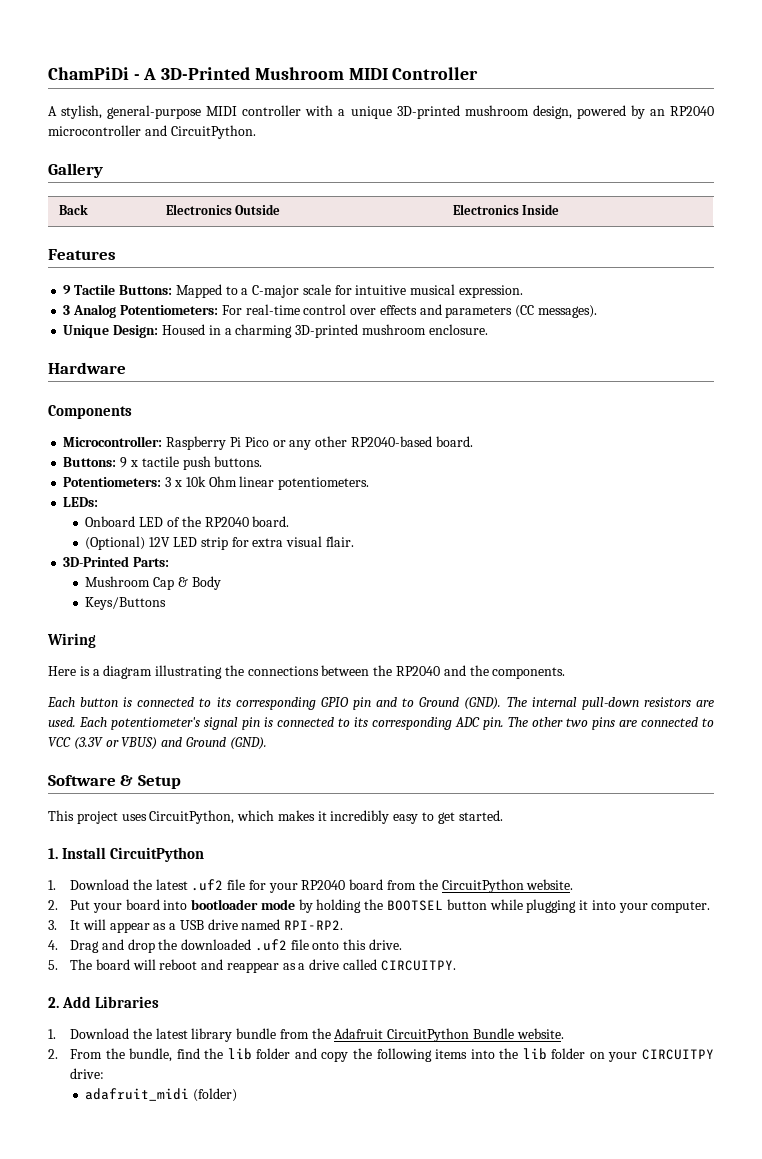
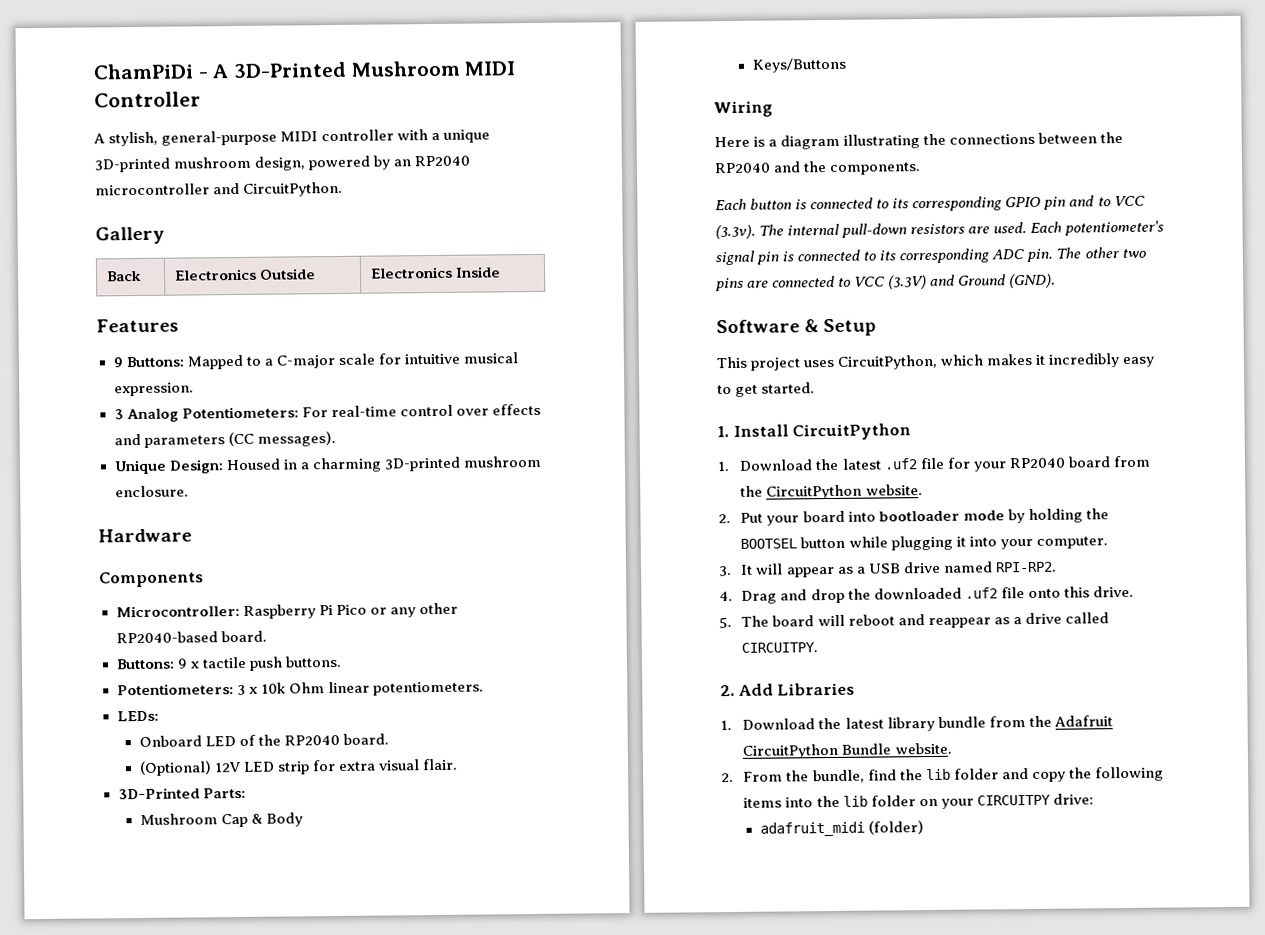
- 9 Tactile Buttons: Mapped to a C-major scale for intuitive musical expression.
+ 9 Buttons: Mapped to a C-major scale for intuitive musical expression.
- Each button is connected to its corresponding GPIO pin and to Ground (GND). The internal pull-down resistors are used.
+ Each button is connected to its corresponding GPIO pin and to VCC (3.3v). The internal pull-down resistors are used.
- The other two pins are connected to VCC (3.3V or VBUS) and Ground (GND).
+ The other two pins are connected to VCC (3.3V) and Ground (GND).

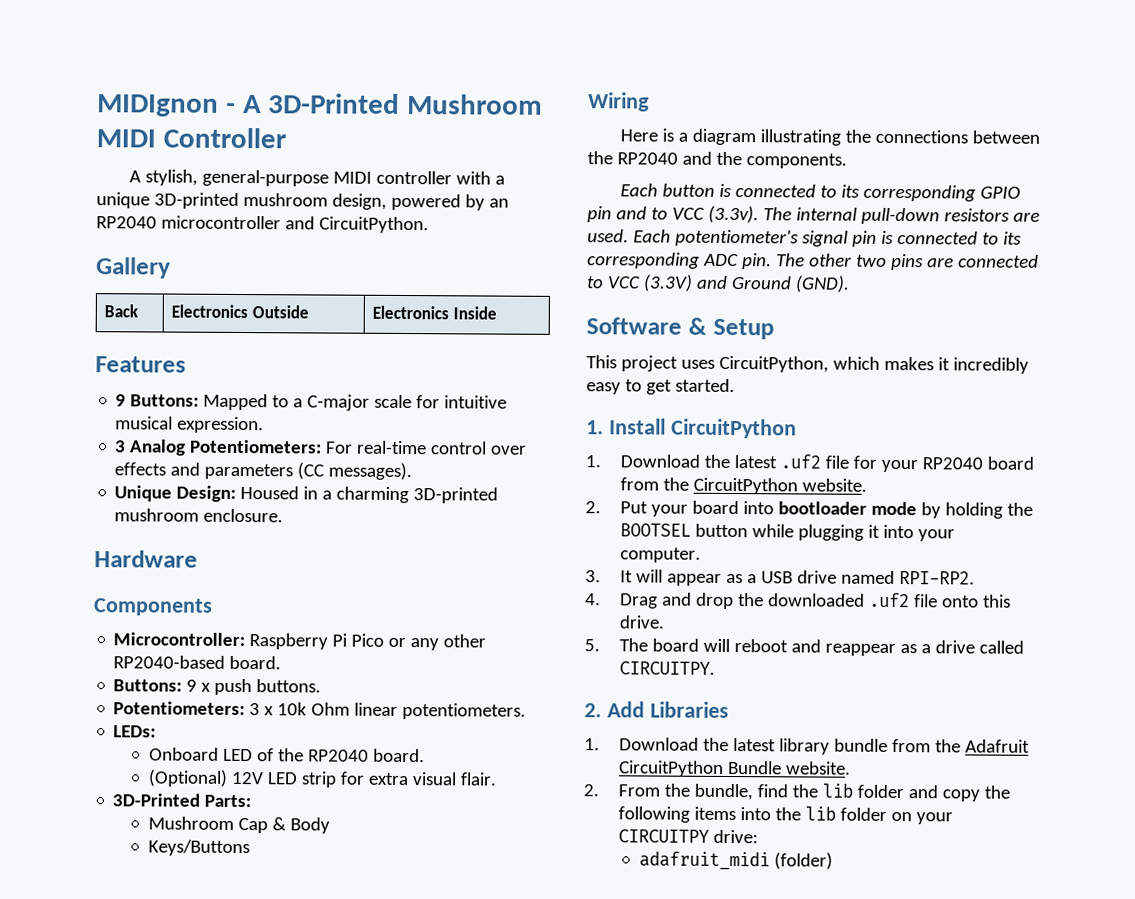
- ChamPiDi - A 3D-Printed Mushroom MIDI Controller
+ MIDIgnon - A 3D-Printed Mushroom MIDI Controller
- Buttons: 9 x tactile push buttons.
+ Buttons: 9 x push buttons.

